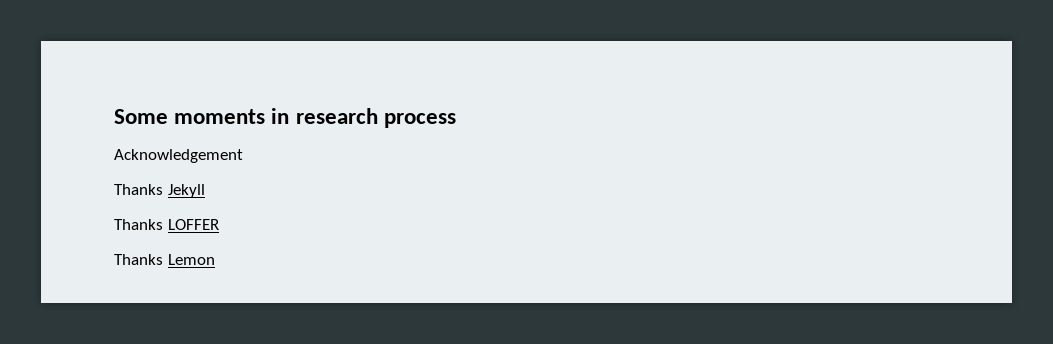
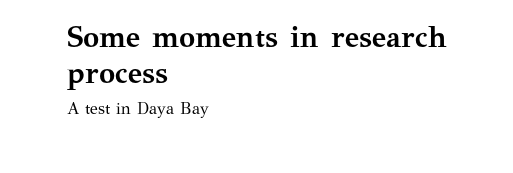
- Acknowledgement
- Thanks Jekyll
- Thanks LOFFER
- Thanks Lemon
+ A test in Daya Bay

